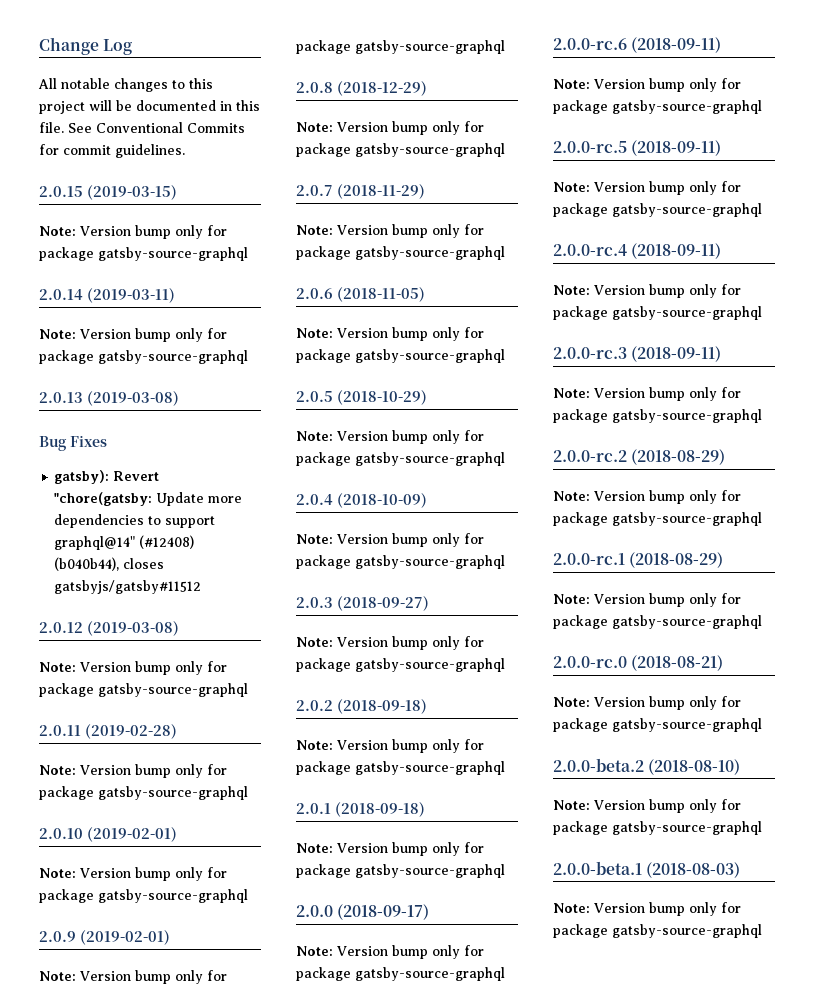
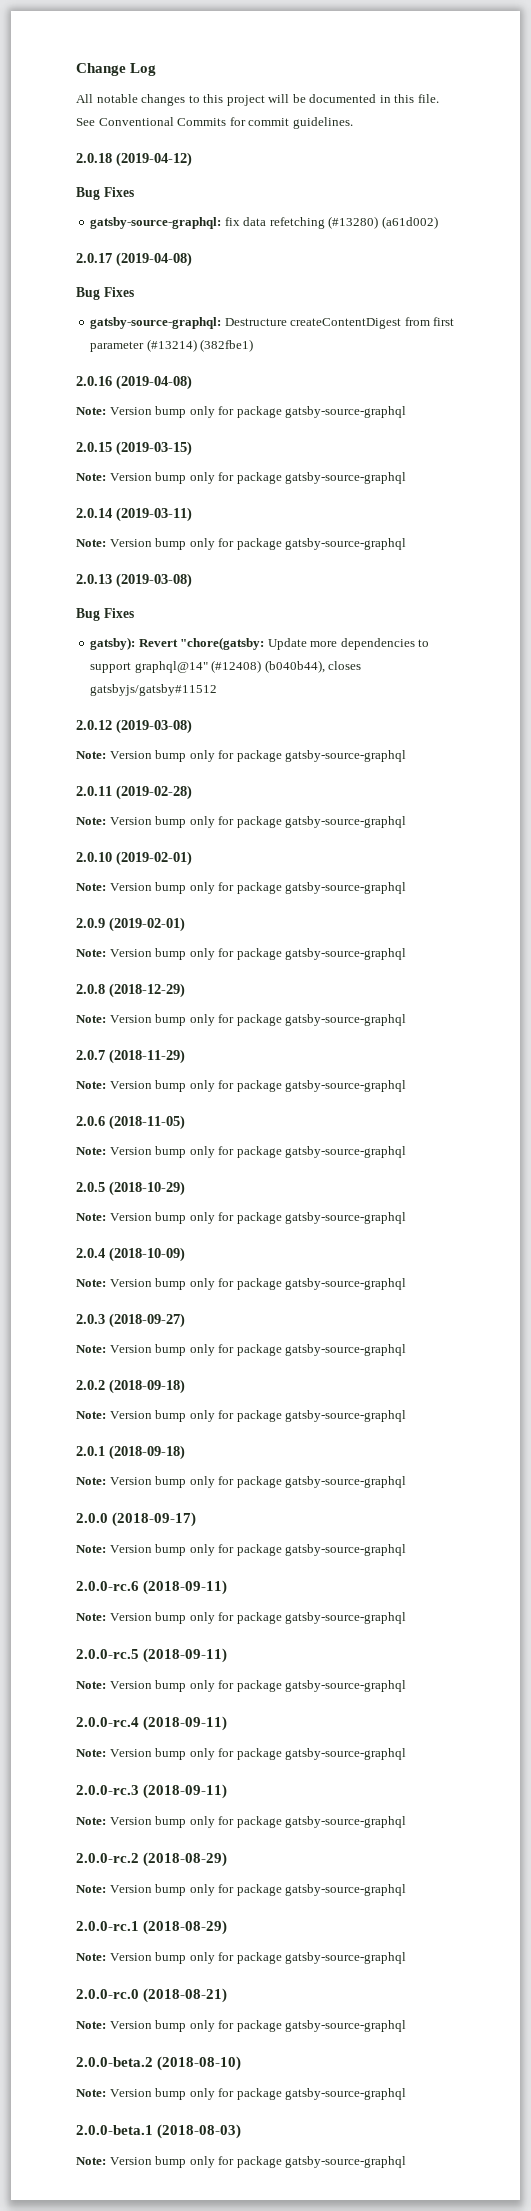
+ 2.0.18 (2019-04-12)
+ Bug Fixes
+ gatsby-source-graphql: fix data refetching (#13280) (a61d002)
+ 2.0.17 (2019-04-08)
+ Bug Fixes
+ gatsby-source-graphql: Destructure createContentDigest from first parameter (#13214) (382fbe1)
+ 2.0.16 (2019-04-08)
+ Note: Version bump only for package gatsby-source-graphql

